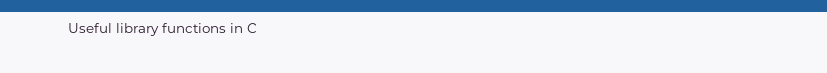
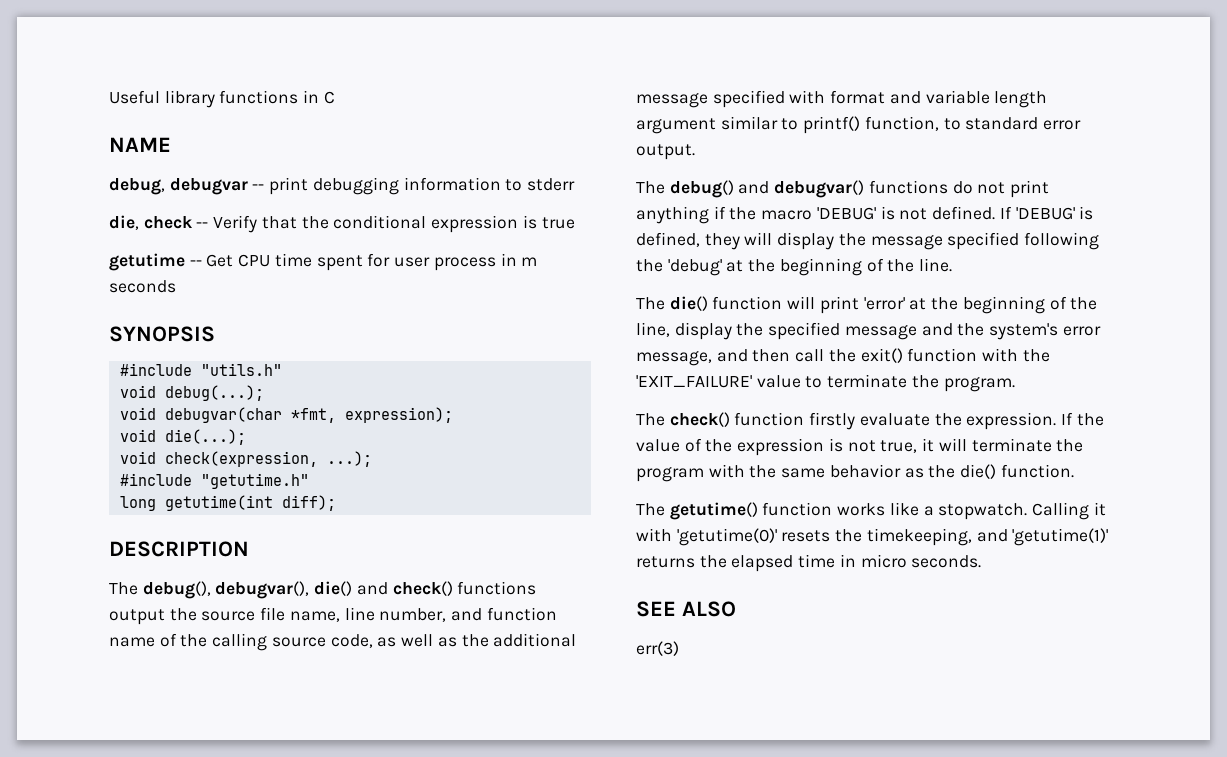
+ NAME
+ debug, debugvar -- print debugging information to stderr
+ die, check -- Verify that the conditional expression is true
+ getutime -- Get CPU time spent for user process in m seconds
+ SYNOPSIS
+ #include "utils.h"
+ void debug(...);
+ void debugvar(char *fmt, expression);
+ void die(...);
+ void check(expression, ...);
+ #include "getutime.h"
+ long getutime(int diff);
+ DESCRIPTION
+ The debug(), debugvar(), die() and check() functions output the source file name, line number, and function name of the calling source code, as well as the additional message specified with format and variable length argument similar to printf() function, to standard error output.
+ The debug() and debugvar() functions do not print anything if the macro 'DEBUG' is not defined. If 'DEBUG' is defined, they will display the message specified following the 'debug' at the beginning of the line.
+ The die() function will print 'error' at the beginning of the line, display the specified message and the system's error message, and then call the exit() function with the 'EXIT_FAILURE' value to terminate the program.
+ The check() function firstly evaluate the expression. If the value of the expression is not true, it will terminate the program with the same behavior as the die() function.
+ The getutime() function works like a stopwatch. Calling it with 'getutime(0)' resets the timekeeping, and 'getutime(1)' returns the elapsed time in micro seconds.
+ SEE ALSO
+ err(3)

